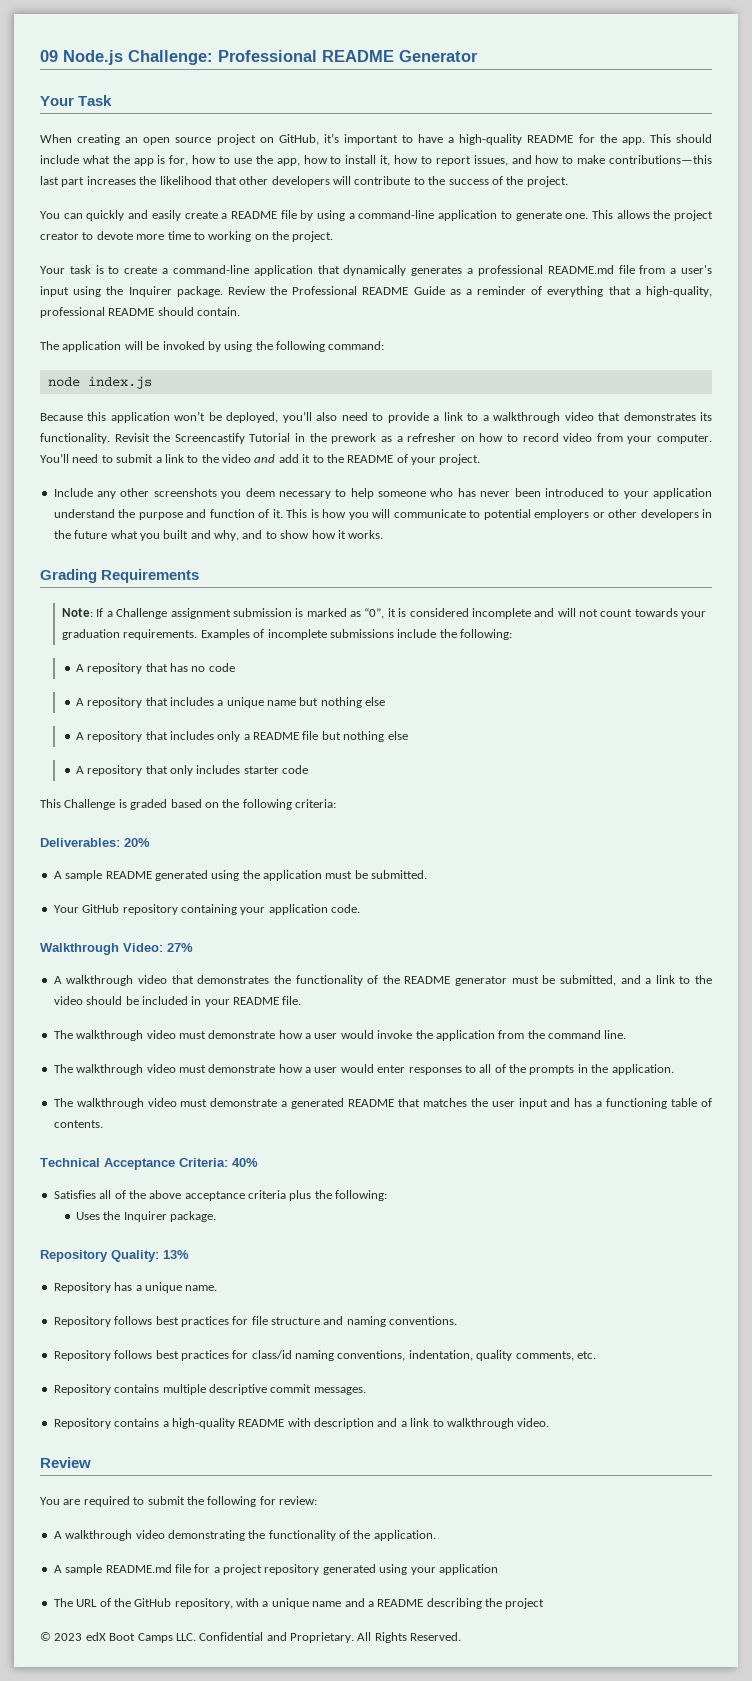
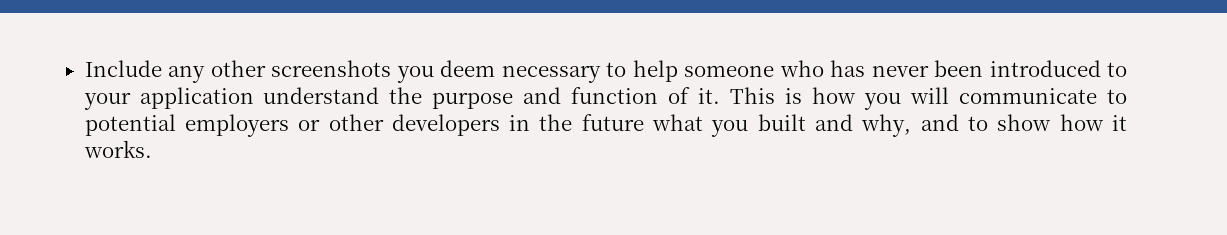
- 09 Node.js Challenge: Professional README Generator
- Your Task
- When creating an open source project on GitHub, it’s important to have a high-quality README for the app. This should include what the app is for, how to use the app, how to install it, how to report issues, and how to make contributions—this last part increases the likelihood that other developers will contribute to the success of the project.
- You can quickly and easily create a README file by using a command-line application to generate one. This allows the project creator to devote more time to working on the project.
- Your task is to create a command-line application that dynamically generates a professional README.md file from a user's input using the Inquirer package. Review the Professional README Guide as a reminder of everything that a high-quality, professional README should contain.
- The application will be invoked by using the following command:
- node index.js
- Because this application won’t be deployed, you’ll also need to provide a link to a walkthrough video that demonstrates its functionality. Revisit the Screencastify Tutorial in the prework as a refresher on how to record video from your computer. You’ll need to submit a link to the video and add it to the README of your project.
- Grading Requirements
- Note: If a Challenge assignment submission is marked as “0”, it is considered incomplete and will not count towards your graduation requirements. Examples of incomplete submissions include the following:
- A repository that has no code
- A repository that includes a unique name but nothing else
- A repository that includes only a README file but nothing else
- A repository that only includes starter code
- This Challenge is graded based on the following criteria:
- Deliverables: 20%
- A sample README generated using the application must be submitted.
- Your GitHub repository containing your application code.
- Walkthrough Video: 27%
- A walkthrough video that demonstrates the functionality of the README generator must be submitted, and a link to the video should be included in your README file.
- The walkthrough video must demonstrate how a user would invoke the application from the command line.
- The walkthrough video must demonstrate how a user would enter responses to all of the prompts in the application.
- The walkthrough video must demonstrate a generated README that matches the user input and has a functioning table of contents.
- Technical Acceptance Criteria: 40%
- Satisfies all of the above acceptance criteria plus the following:
- Uses the Inquirer package.
- Repository Quality: 13%
- Repository has a unique name.
- Repository follows best practices for file structure and naming conventions.
- Repository follows best practices for class/id naming conventions, indentation, quality comments, etc.
- Repository contains multiple descriptive commit messages.
- Repository contains a high-quality README with description and a link to walkthrough video.
- Review
- You are required to submit the following for review:
- A walkthrough video demonstrating the functionality of the application.
- A sample README.md file for a project repository generated using your application
- The URL of the GitHub repository, with a unique name and a README describing the project
- © 2023 edX Boot Camps LLC. Confidential and Proprietary. All Rights Reserved.

